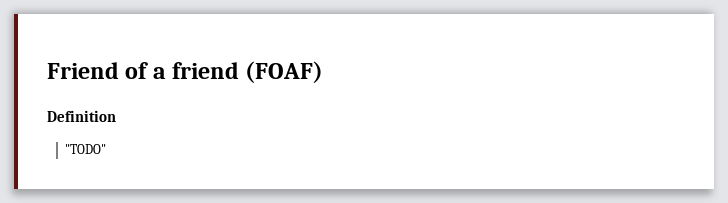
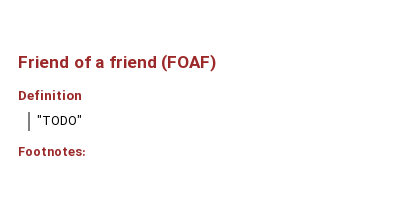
+ Footnotes:

